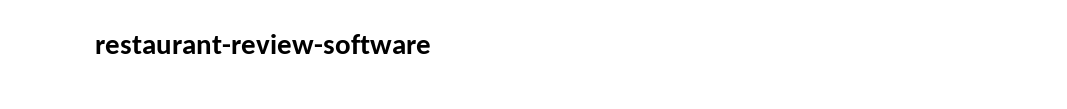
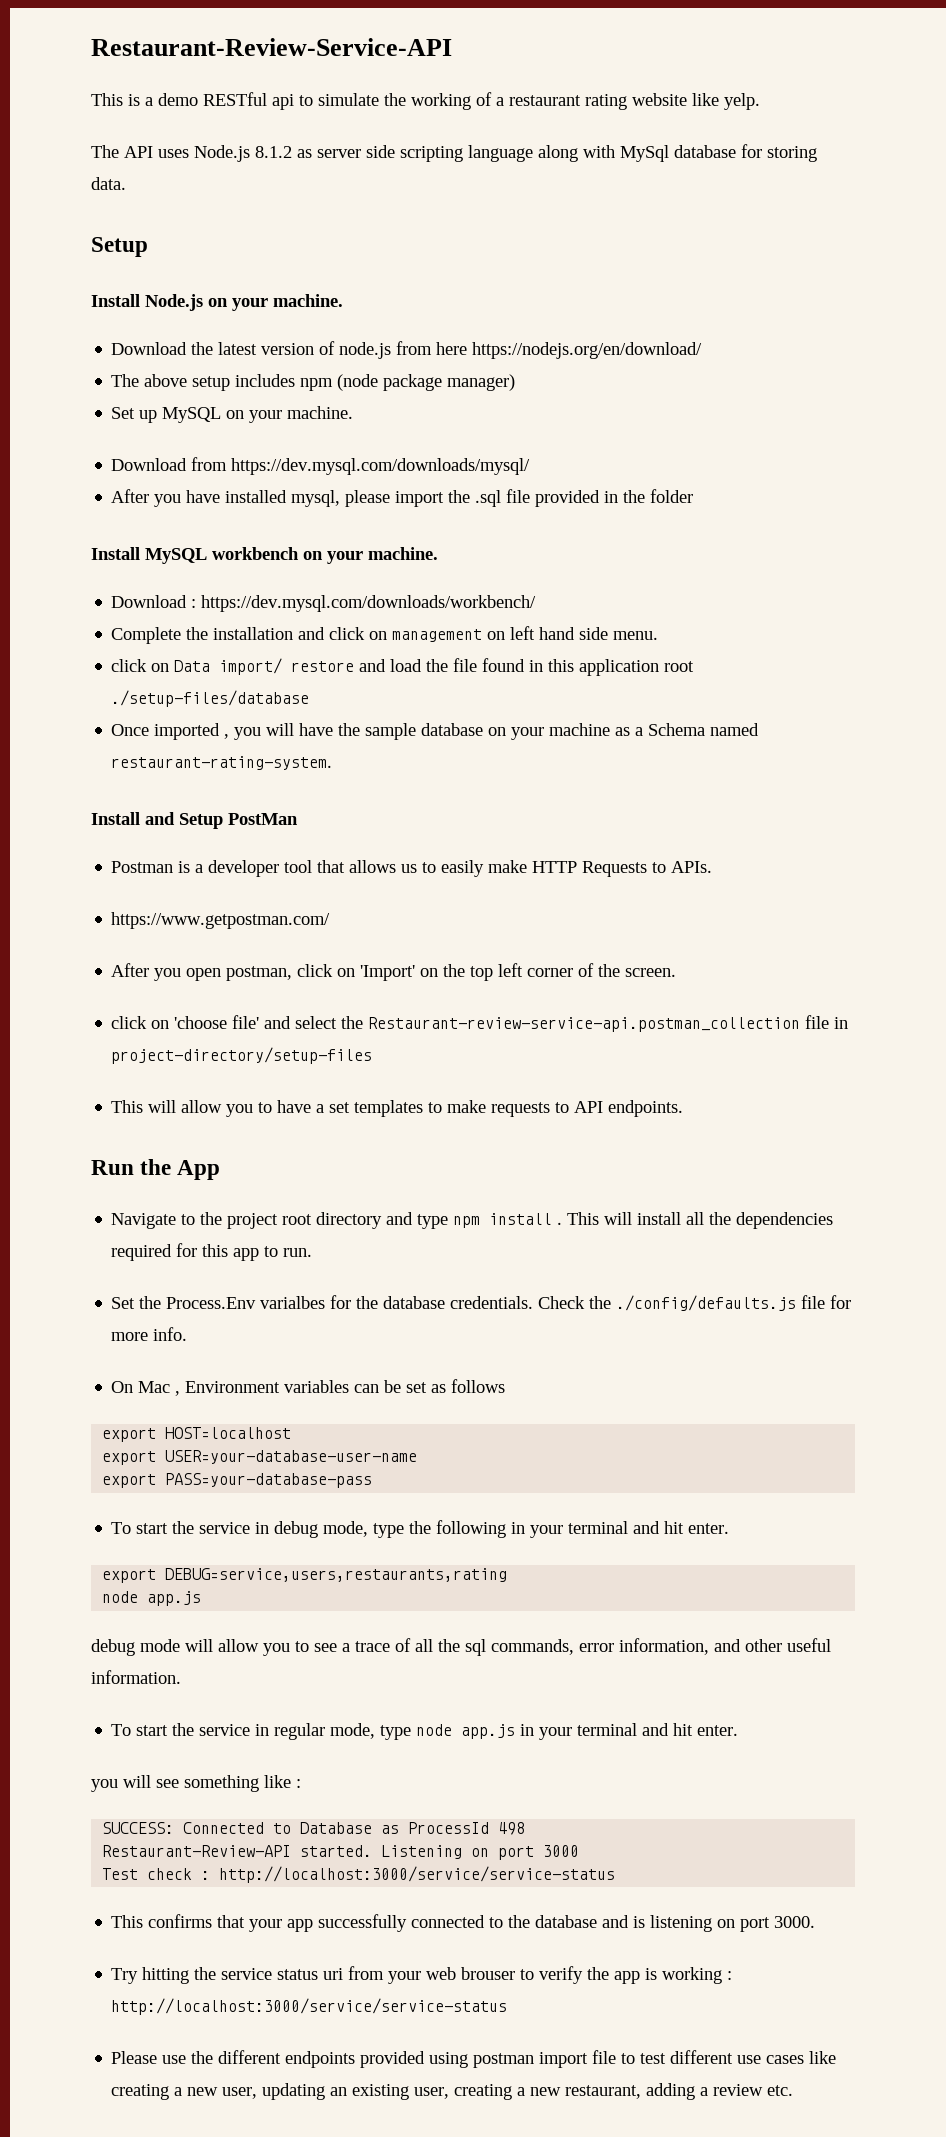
- restaurant-review-software
+ Restaurant-Review-Service-API
+ This is a demo RESTful api to simulate the working of a restaurant rating website like yelp.
+ The API uses Node.js 8.1.2 as server side scripting language along with MySql database for storing data.
+ Setup
+ Install Node.js on your machine.
+ Download the latest version of node.js from here https://nodejs.org/en/download/
+ The above setup includes npm (node package manager)
+ Set up MySQL on your machine.
+ Download from https://dev.mysql.com/downloads/mysql/
+ After you have installed mysql, please import the .sql file provided in the folder
+ Install MySQL workbench on your machine.
+ Download : https://dev.mysql.com/downloads/workbench/
+ Complete the installation and click on management on left hand side menu.
+ click on Data import/ restore and load the file found in this application root ./setup-files/database
+ Once imported , you will have the sample database on your machine as a Schema named restaurant-rating-system.
+ Install and Setup PostMan
+ Postman is a developer tool that allows us to easily make HTTP Requests to APIs.
+ https://www.getpostman.com/
+ After you open postman, click on 'Import' on the top left corner of the screen.
+ click on 'choose file' and select the Restaurant-review-service-api.postman_collection file in project-directory/setup-files
+ This will allow you to have a set templates to make requests to API endpoints.
+ Run the App
+ Navigate to the project root directory and type npm install . This will install all the dependencies required for this app to run.
+ Set the Process.Env varialbes for the database credentials. Check the ./config/defaults.js file for more info.
+ On Mac , Environment variables can be set as follows
+ export HOST=localhost
+ export USER=your-database-user-name
+ export PASS=your-database-pass
+ To start the service in debug mode, type the following in your terminal and hit enter.
+ export DEBUG=service,users,restaurants,rating
+ node app.js
+ debug mode will allow you to see a trace of all the sql commands, error information, and other useful information.
+ To start the service in regular mode, type node app.js in your terminal and hit enter.
+ you will see something like :
+ SUCCESS: Connected to Database as ProcessId 498
+ Restaurant-Review-API started. Listening on port 3000
+ Test check : http://localhost:3000/service/service-status
+ This confirms that your app successfully connected to the database and is listening on port 3000.
+ Try hitting the service status uri from your web brouser to verify the app is working : http://localhost:3000/service/service-status
+ Please use the different endpoints provided using postman import file to test different use cases like creating a new user, updating an existing user, creating a new restaurant, adding a review etc.

